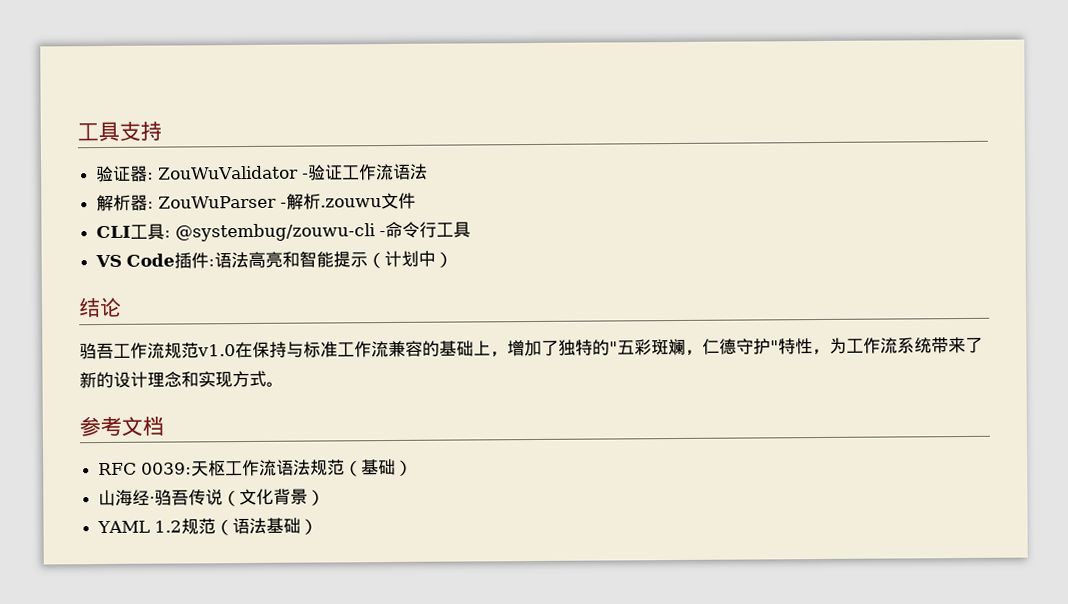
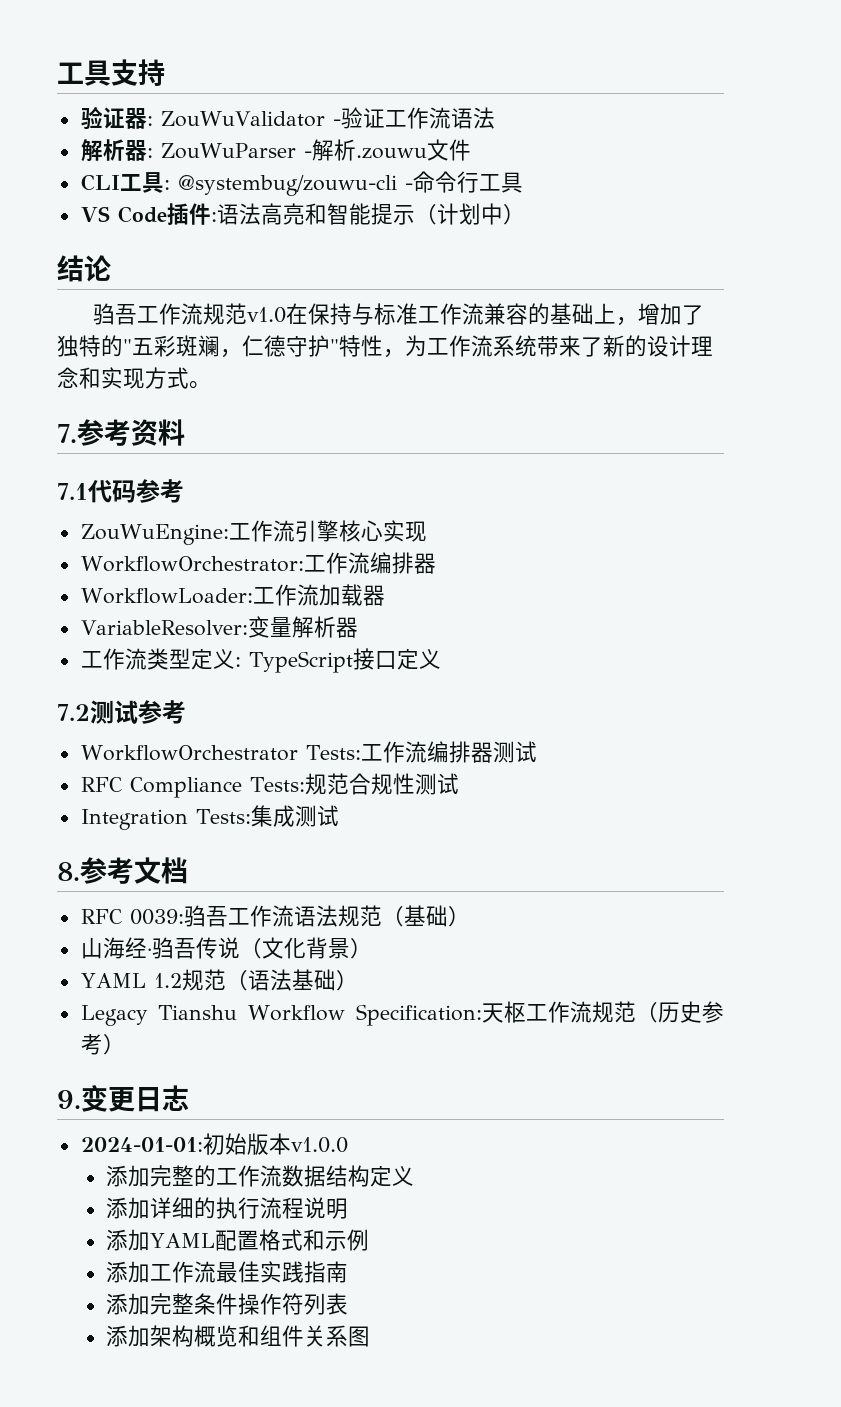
- 参考文档
+ 7.参考资料
+ 7.1代码参考
+ ZouWuEngine:工作流引擎核心实现
+ WorkflowOrchestrator:工作流编排器
+ WorkflowLoader:工作流加载器
+ VariableResolver:变量解析器
+ 工作流类型定义: TypeScript接口定义
+ 7.2测试参考
+ WorkflowOrchestrator Tests:工作流编排器测试
+ RFC Compliance Tests:规范合规性测试
+ Integration Tests:集成测试
+ 8.参考文档
- RFC 0039:天枢工作流语法规范（基础）
+ RFC 0039:驺吾工作流语法规范（基础）
+ Legacy Tianshu Workflow Specification:天枢工作流规范（历史参考）
+ 9.变更日志
+ 2024-01-01:初始版本v1.0.0
+ 添加完整的工作流数据结构定义
+ 添加详细的执行流程说明
+ 添加YAML配置格式和示例
+ 添加工作流最佳实践指南
+ 添加完整条件操作符列表
+ 添加架构概览和组件关系图

